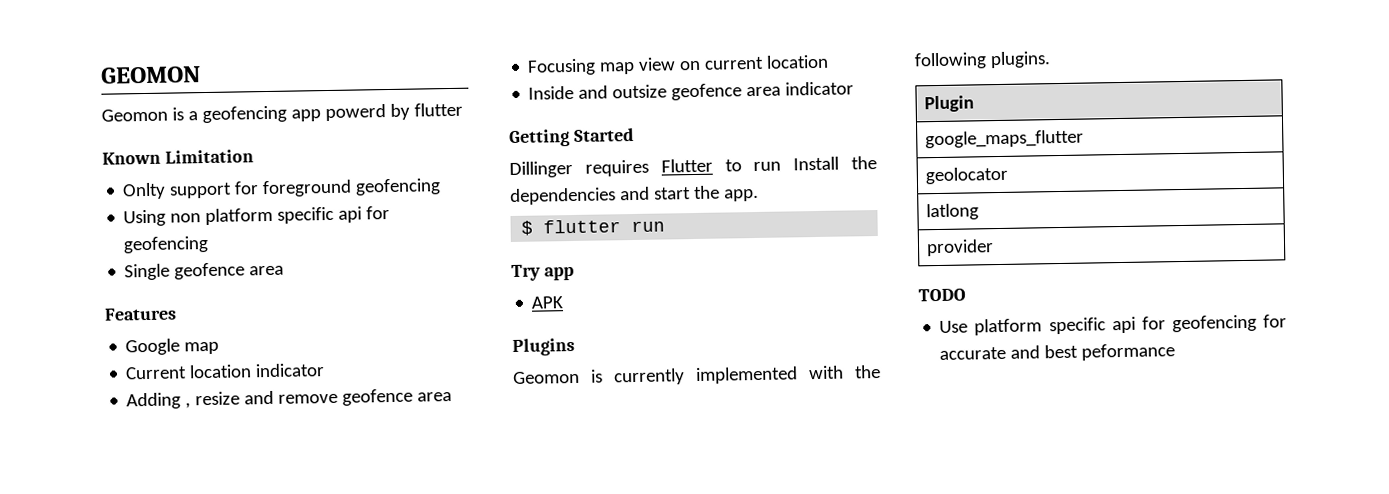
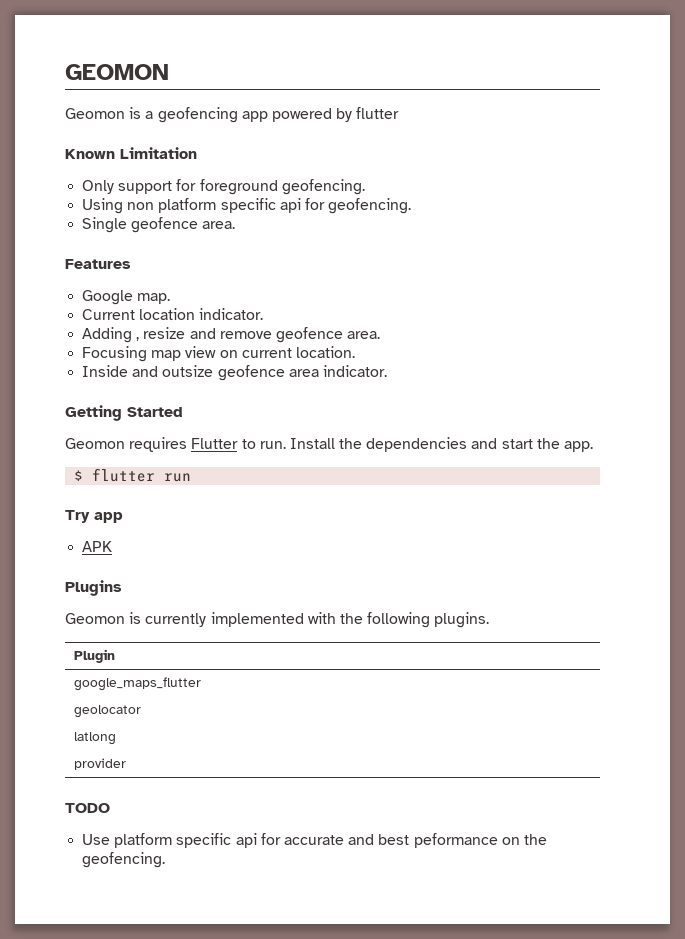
- Geomon is a geofencing app powerd by flutter
+ Geomon is a geofencing app powered by flutter
- Onlty support for foreground geofencing
+ Only support for foreground geofencing.
- Using non platform specific api for geofencing
+ Using non platform specific api for geofencing.
- Single geofence area
+ Single geofence area.
- Google map
+ Google map.
- Current location indicator
+ Current location indicator.
- Adding , resize and remove geofence area
+ Adding , resize and remove geofence area.
- Focusing map view on current location
+ Focusing map view on current location.
- Inside and outsize geofence area indicator
+ Inside and outsize geofence area indicator.
- Dillinger requires Flutter to run Install the dependencies and start the app.
+ Geomon requires Flutter to run. Install the dependencies and start the app.
- Use platform specific api for geofencing for accurate and best peformance
+ Use platform specific api for accurate and best peformance on the geofencing.

